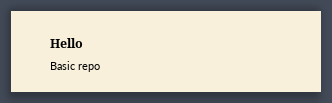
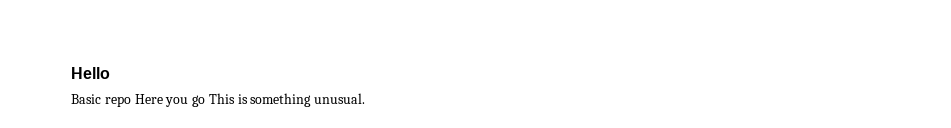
- Basic repo
+ Basic repo Here you go This is something unusual.

